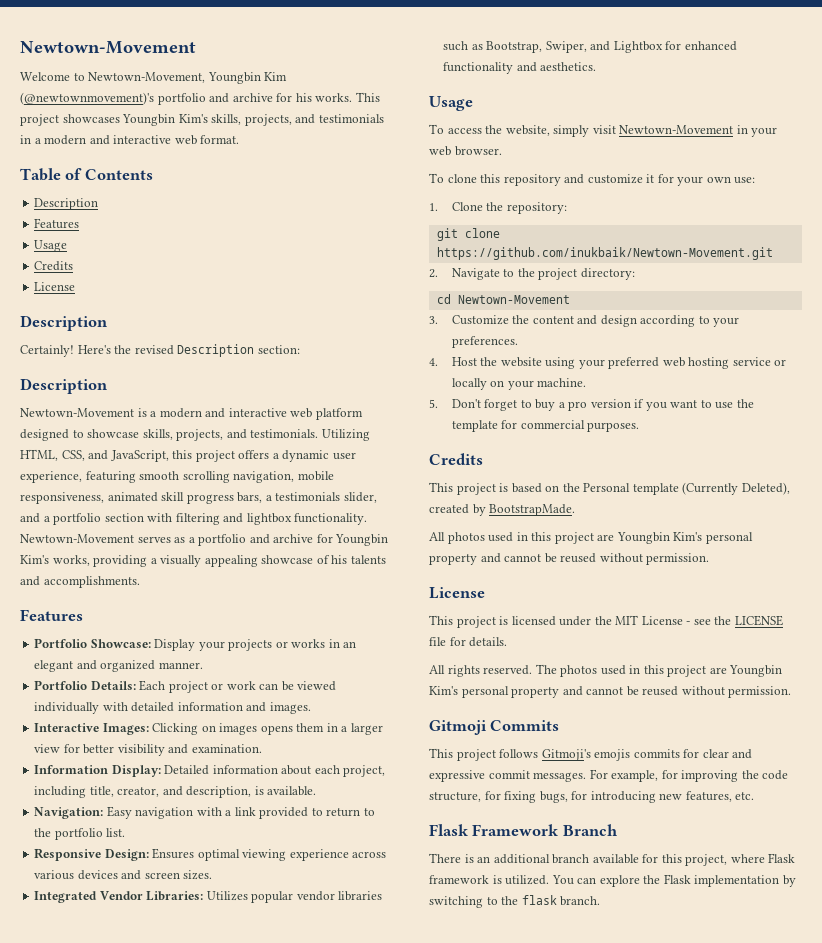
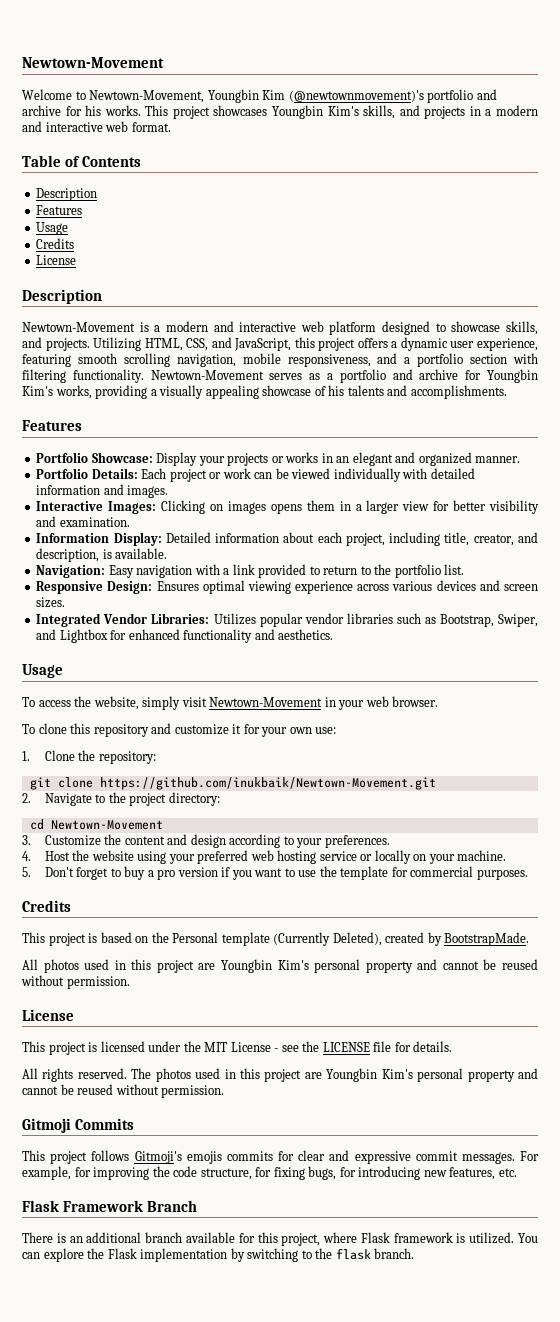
- This project showcases Youngbin Kim's skills, projects, and testimonials in a modern and interactive web format.
+ This project showcases Youngbin Kim's skills, and projects in a modern and interactive web format.
- Certainly! Here's the revised Description section:
- Description
- Newtown-Movement is a modern and interactive web platform designed to showcase skills, projects, and testimonials.
+ Newtown-Movement is a modern and interactive web platform designed to showcase skills, and projects.
- Utilizing HTML, CSS, and JavaScript, this project offers a dynamic user experience, featuring smooth scrolling navigation, mobile responsiveness, animated skill progress bars, a testimonials slider, and a portfolio section with filtering and lightbox functionality.
+ Utilizing HTML, CSS, and JavaScript, this project offers a dynamic user experience, featuring smooth scrolling navigation, mobile responsiveness, and a portfolio section with filtering functionality.

